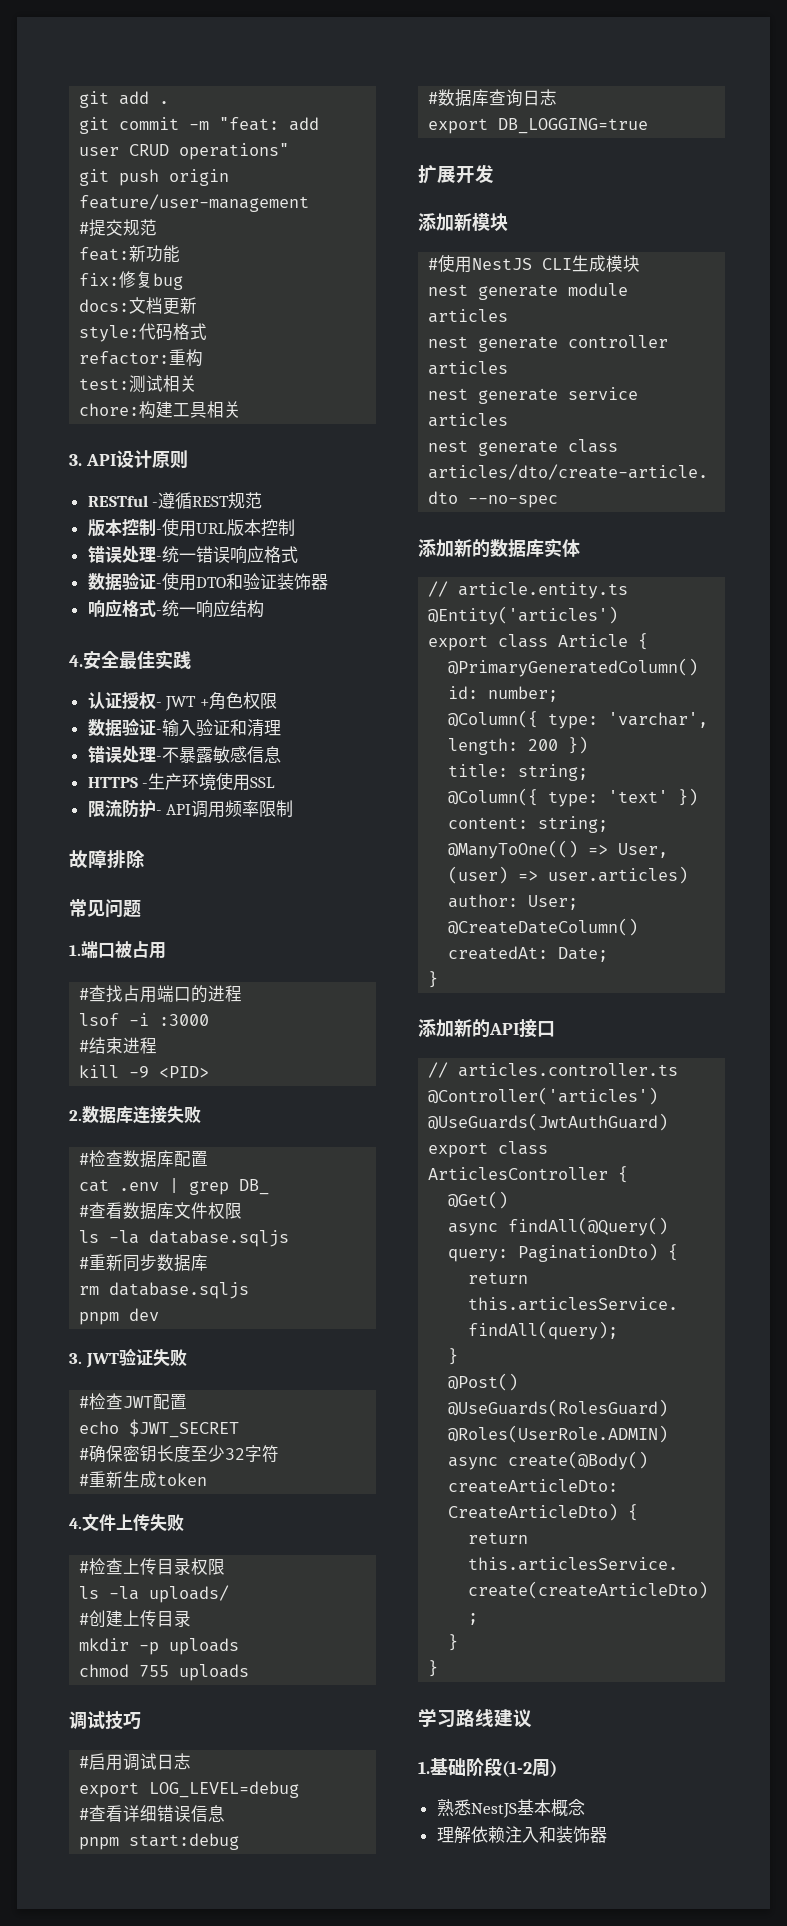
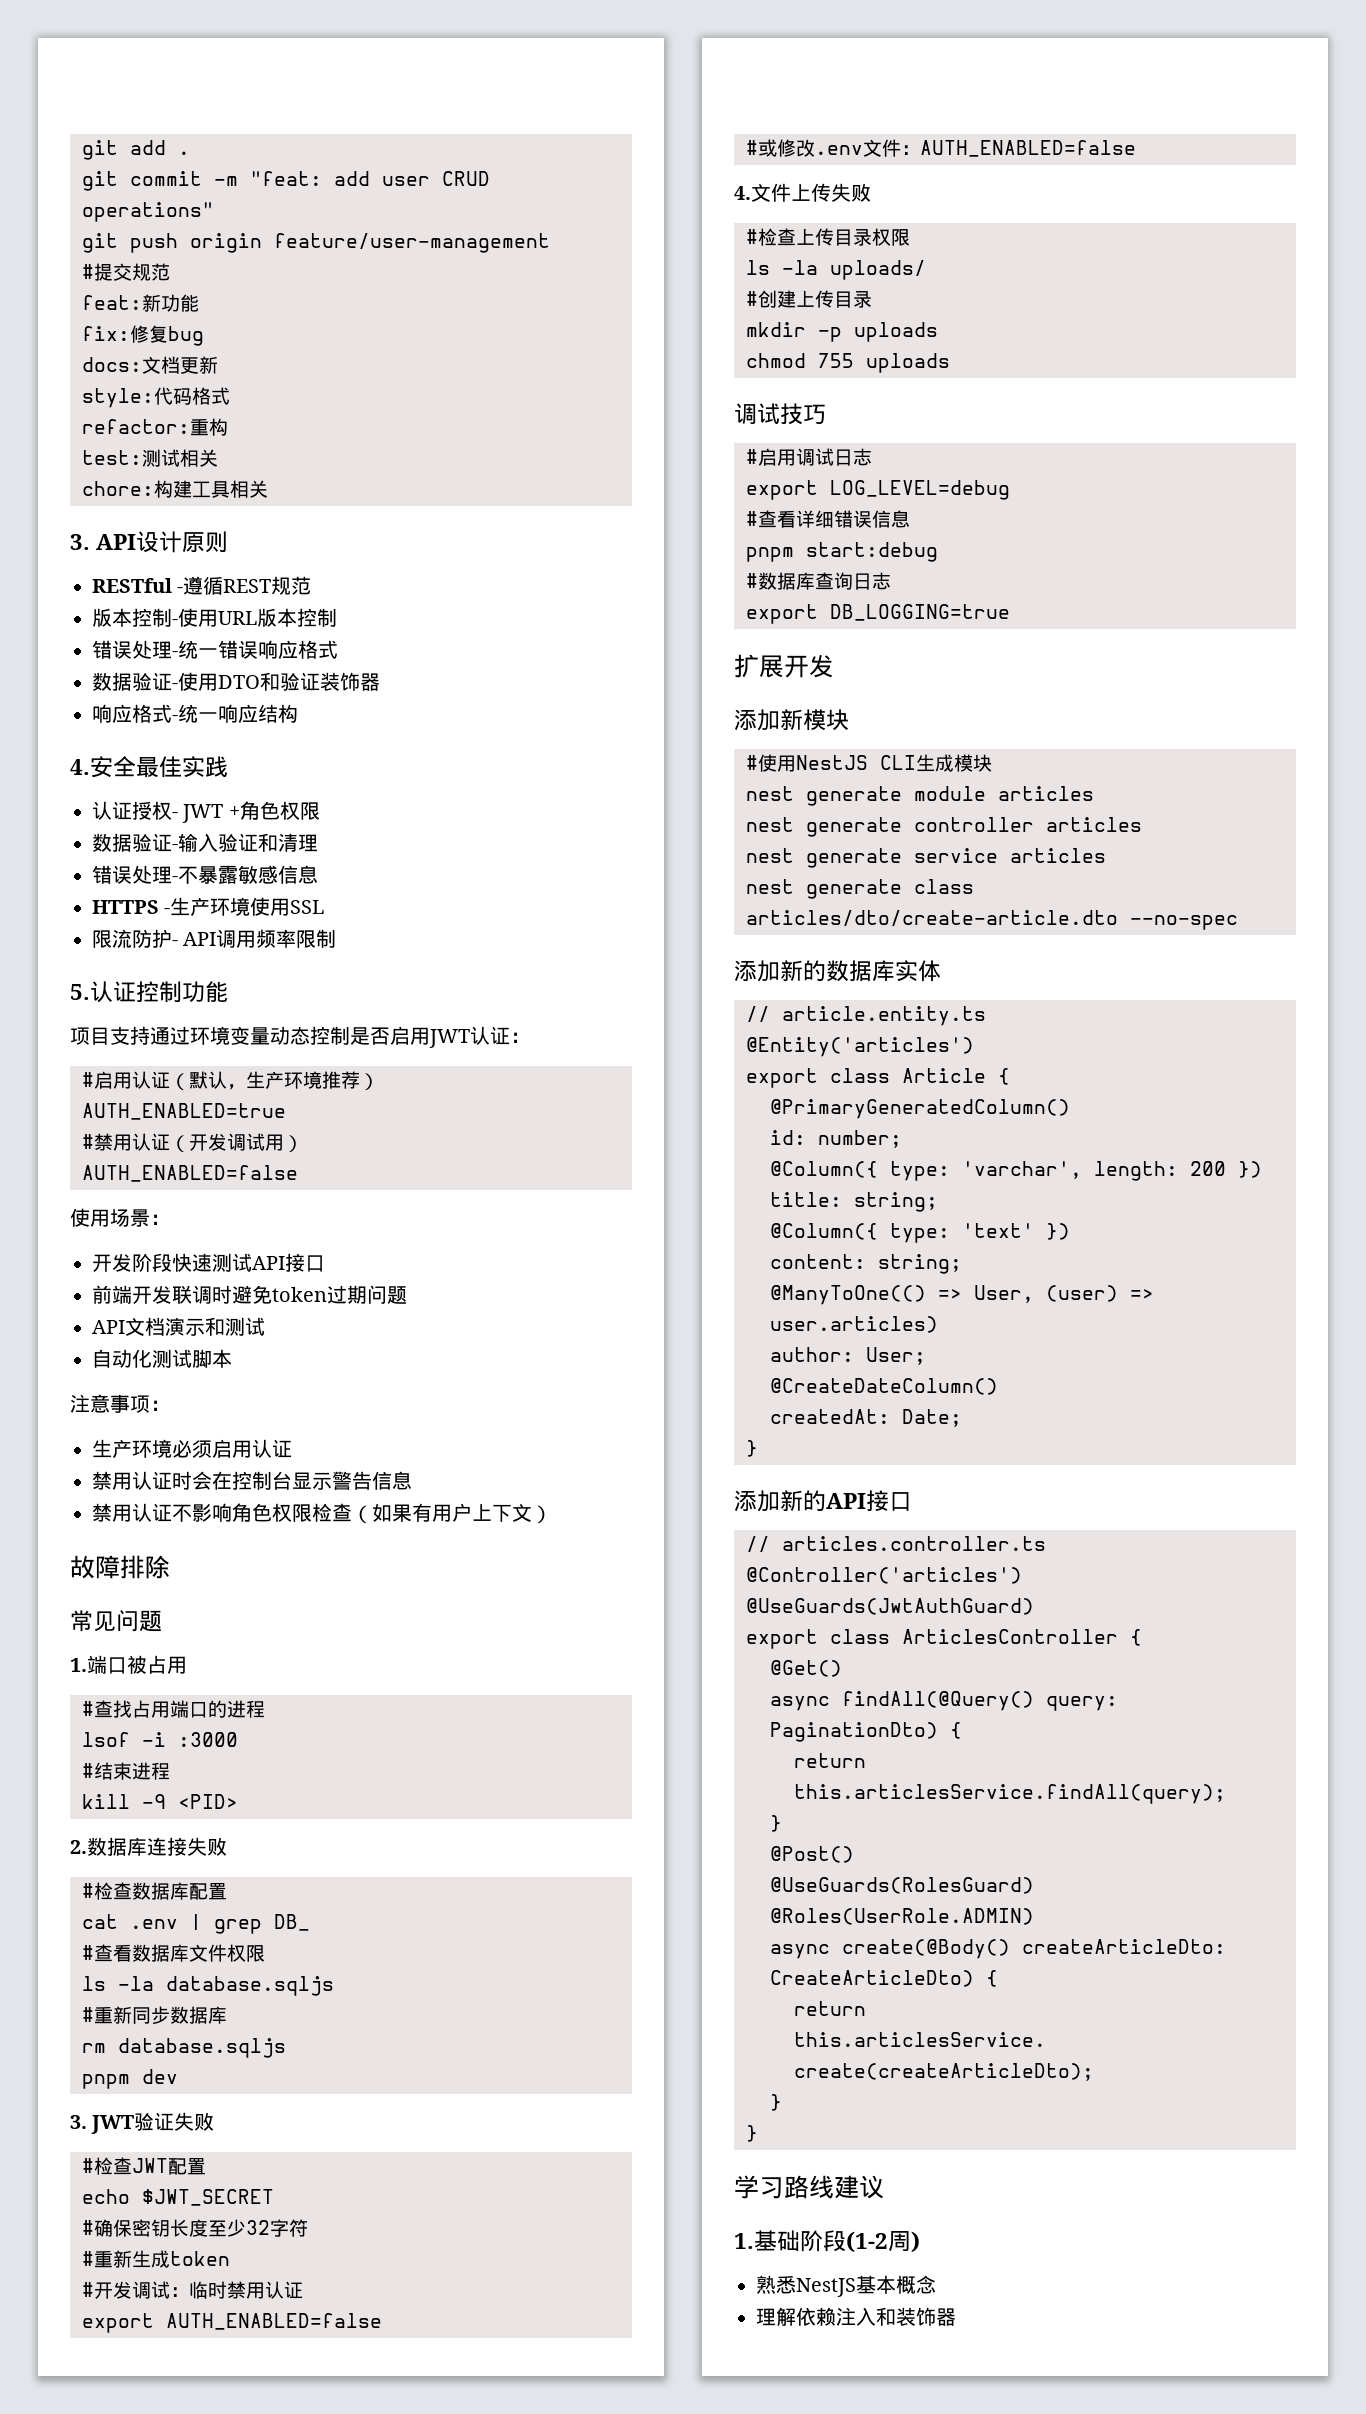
+ 5.认证控制功能
+ 项目支持通过环境变量动态控制是否启用JWT认证：
+ #启用认证（默认，生产环境推荐）
+ AUTH_ENABLED=true
+ #禁用认证（开发调试用）
+ AUTH_ENABLED=false
+ 使用场景：
+ 开发阶段快速测试API接口
+ 前端开发联调时避免token过期问题
+ API文档演示和测试
+ 自动化测试脚本
+ 注意事项：
+ 生产环境必须启用认证
+ 禁用认证时会在控制台显示警告信息
+ 禁用认证不影响角色权限检查（如果有用户上下文）
+ #开发调试：临时禁用认证
+ export AUTH_ENABLED=false
+ #或修改.env文件：AUTH_ENABLED=false

